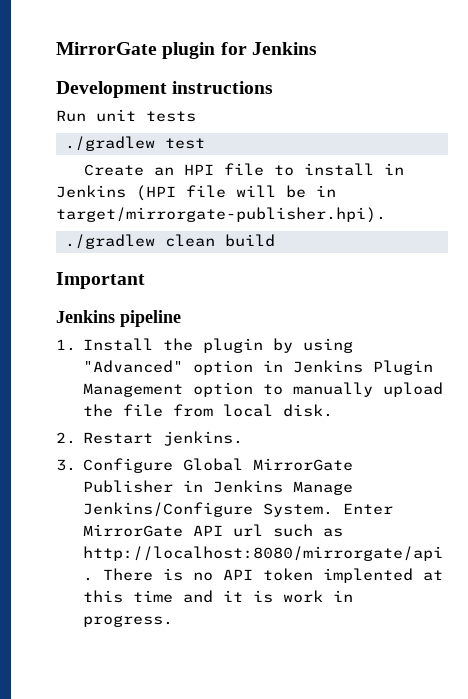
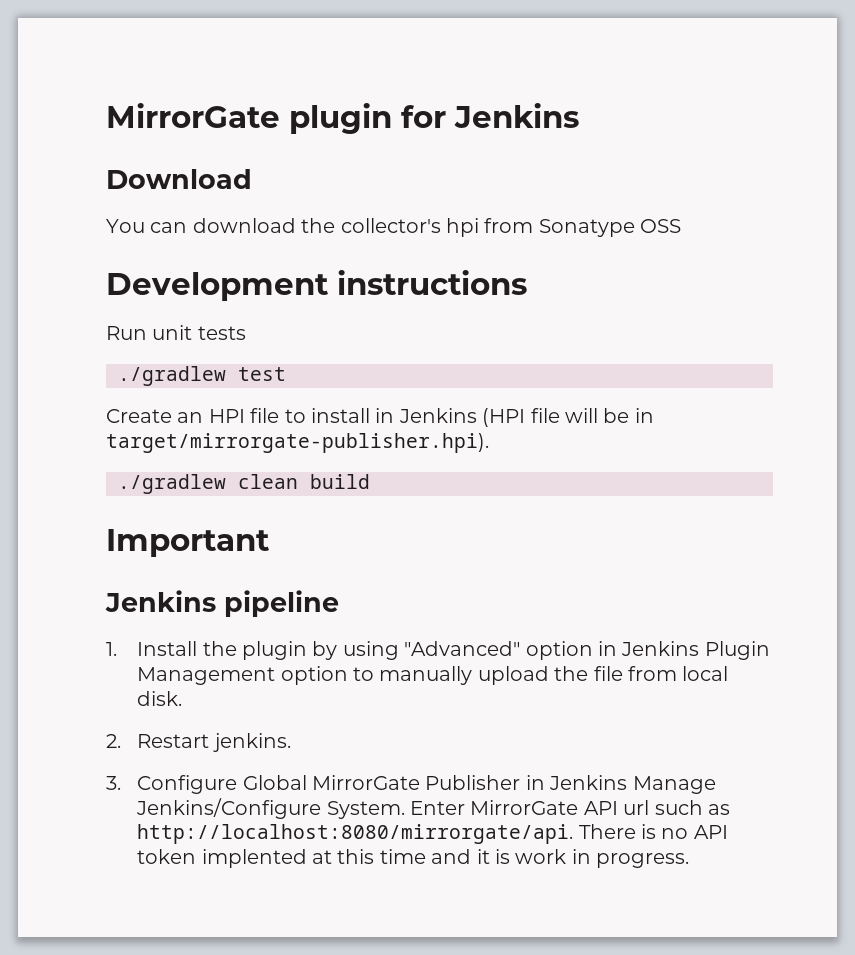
+ Download
+ You can download the collector's hpi from Sonatype OSS

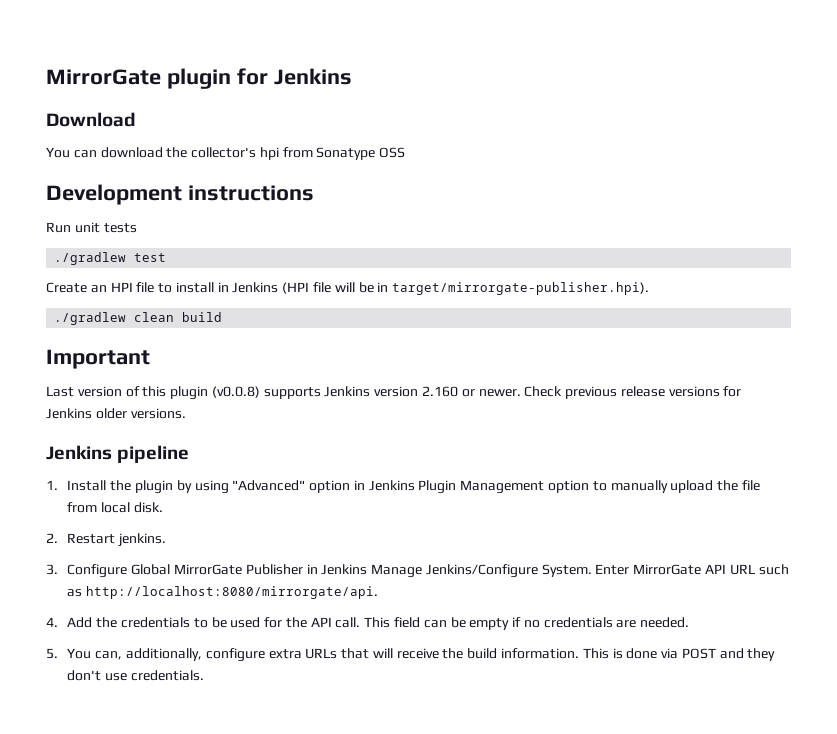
+ Last version of this plugin (v0.0.8) supports Jenkins version 2.160 or newer. Check previous release versions for Jenkins older versions.
- Enter MirrorGate API url such as http://localhost:8080/mirrorgate/api. There is no API token implented at this time and it is work in progress.
+ Enter MirrorGate API URL such as http://localhost:8080/mirrorgate/api.
+ 4. Add the credentials to be used for the API call. This field can be empty if no credentials are needed.
+ 5. You can, additionally, configure extra URLs that will receive the build information. This is done via POST and they don't use credentials.

